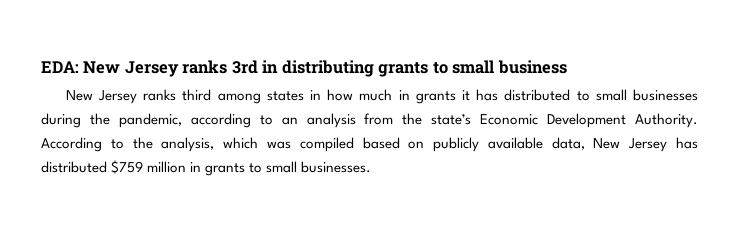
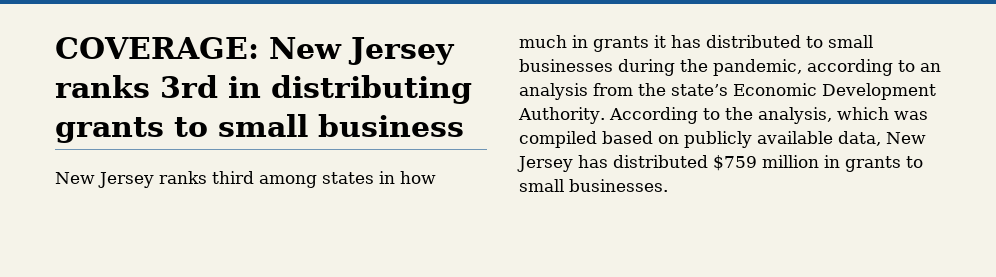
- EDA: New Jersey ranks 3rd in distributing grants to small business
+ COVERAGE: New Jersey ranks 3rd in distributing grants to small business

